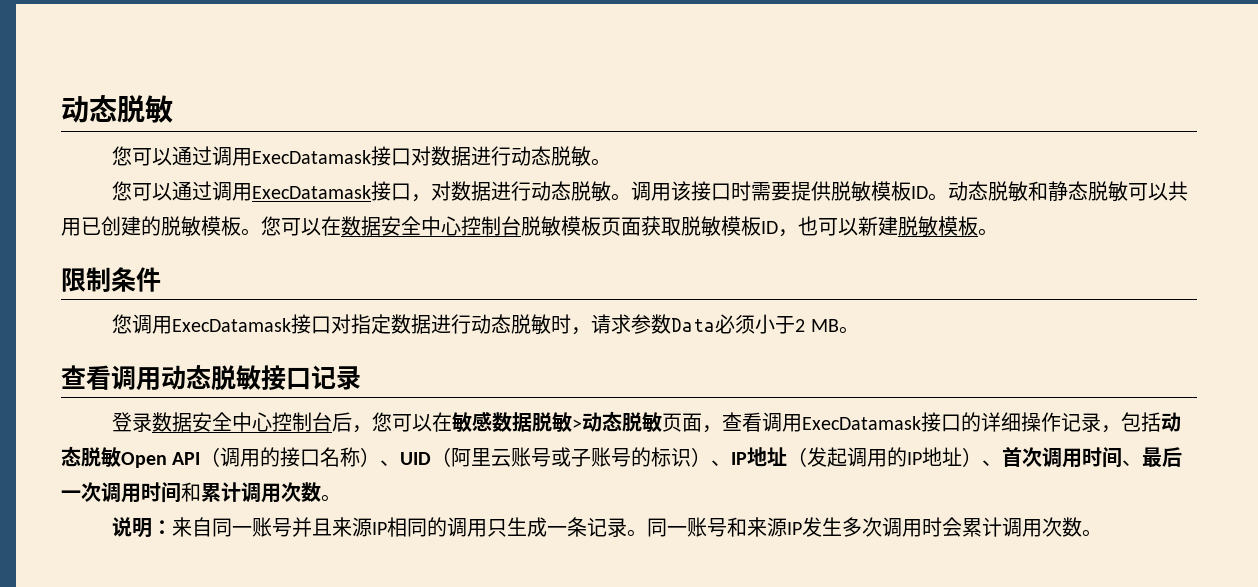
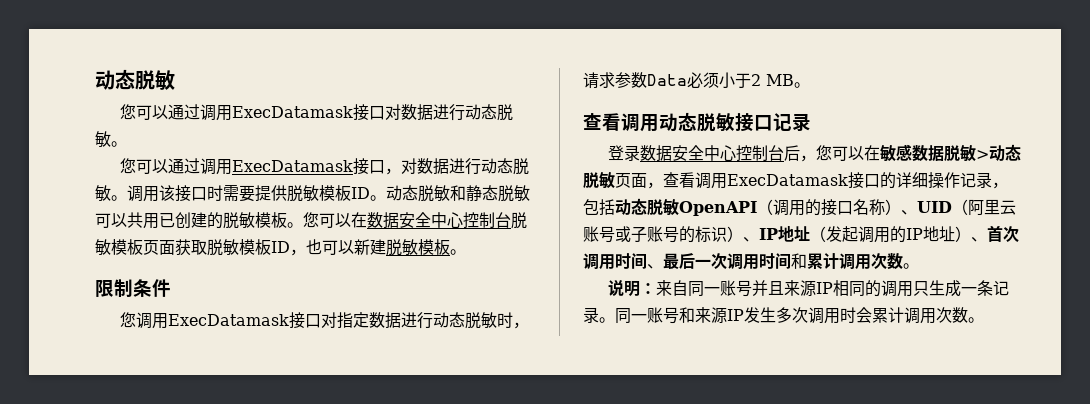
- 登录数据安全中心控制台后，您可以在敏感数据脱敏>动态脱敏页面，查看调用ExecDatamask接口的详细操作记录，包括动态脱敏Open API（调用的接口名称）、UID（阿里云账号或子账号的标识）、IP地址（发起调用的IP地址）、首次调用时间、最后一次调用时间和累计调用次数。
+ 登录数据安全中心控制台后，您可以在敏感数据脱敏>动态脱敏页面，查看调用ExecDatamask接口的详细操作记录，包括动态脱敏OpenAPI（调用的接口名称）、UID（阿里云账号或子账号的标识）、IP地址（发起调用的IP地址）、首次调用时间、最后一次调用时间和累计调用次数。

